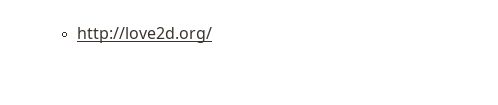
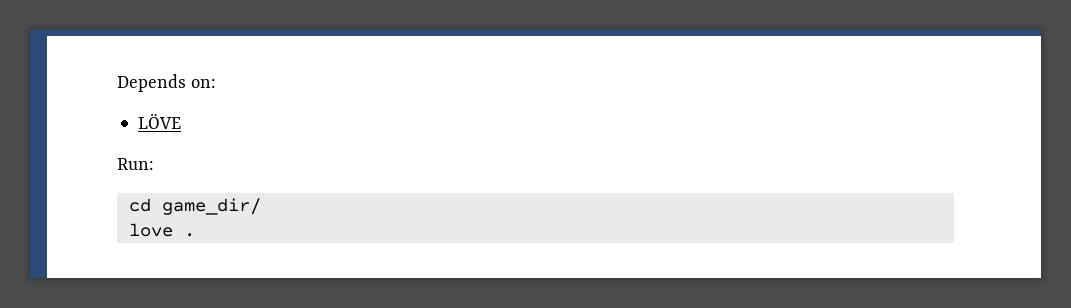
- http://love2d.org/
+ Depends on:
+ LÖVE
+ Run:
+ cd game_dir/
+ love .

